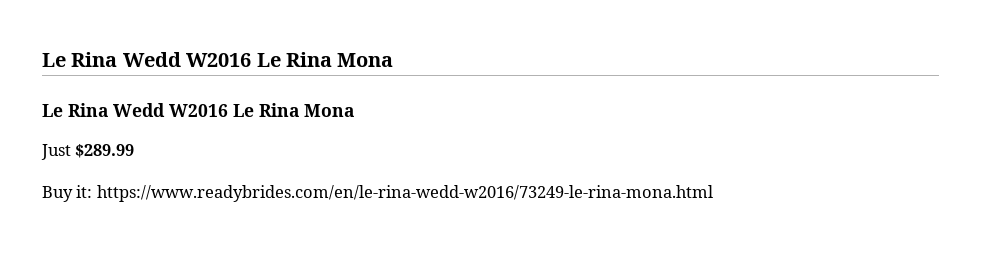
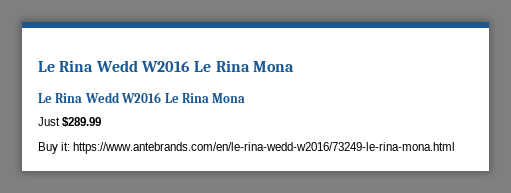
- Buy it: https://www.readybrides.com/en/le-rina-wedd-w2016/73249-le-rina-mona.html
+ Buy it: https://www.antebrands.com/en/le-rina-wedd-w2016/73249-le-rina-mona.html

